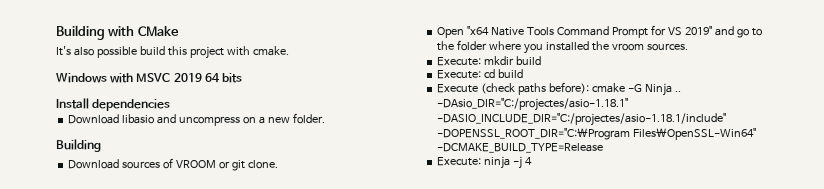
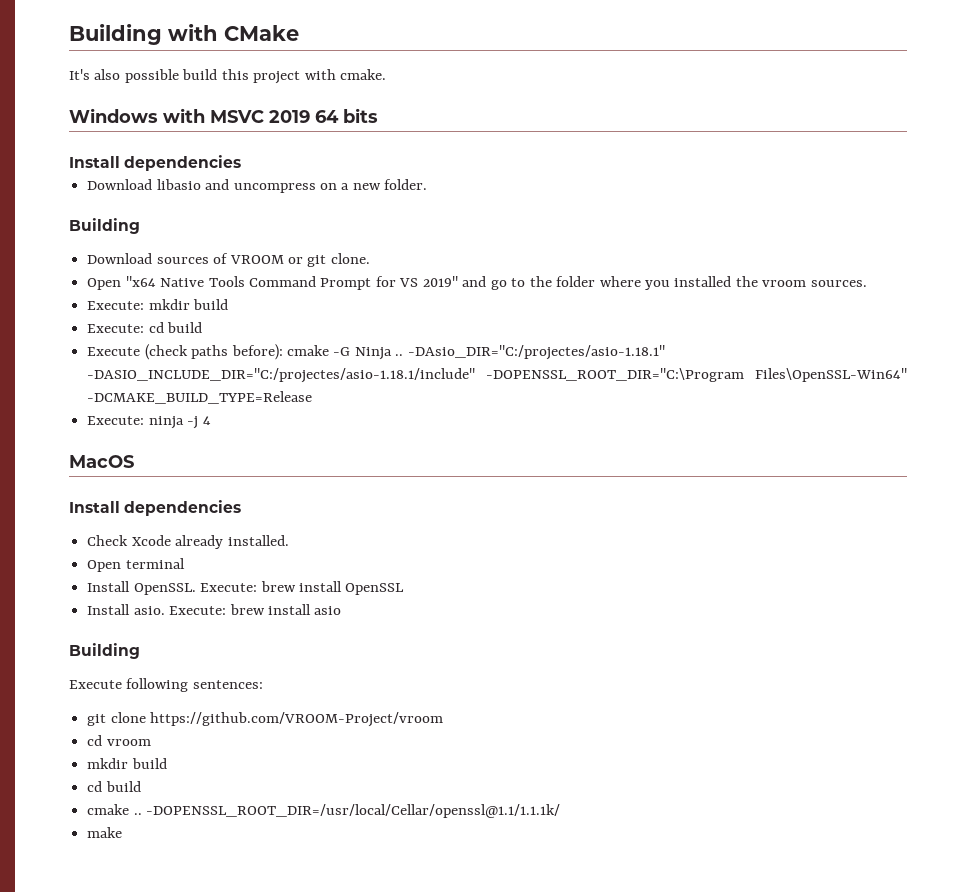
+ MacOS
+ Install dependencies
+ Check Xcode already installed.
+ Open terminal
+ Install OpenSSL. Execute: brew install OpenSSL
+ Install asio. Execute: brew install asio
+ Building
+ Execute following sentences:
+ git clone https://github.com/VROOM-Project/vroom
+ cd vroom
+ mkdir build
+ cd build
+ cmake .. -DOPENSSL_ROOT_DIR=/usr/local/Cellar/openssl@1.1/1.1.1k/
+ make

